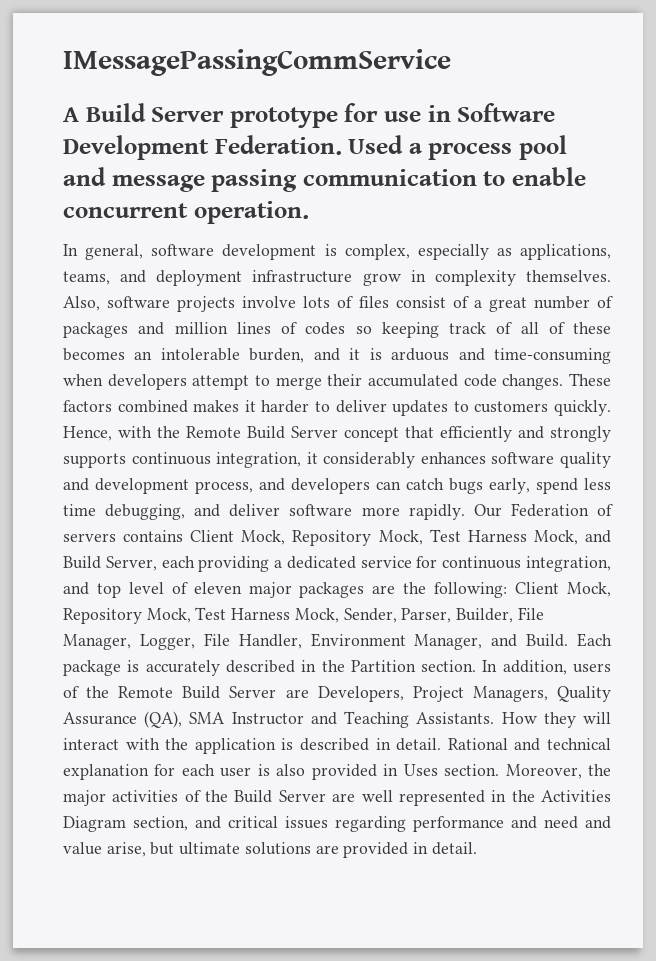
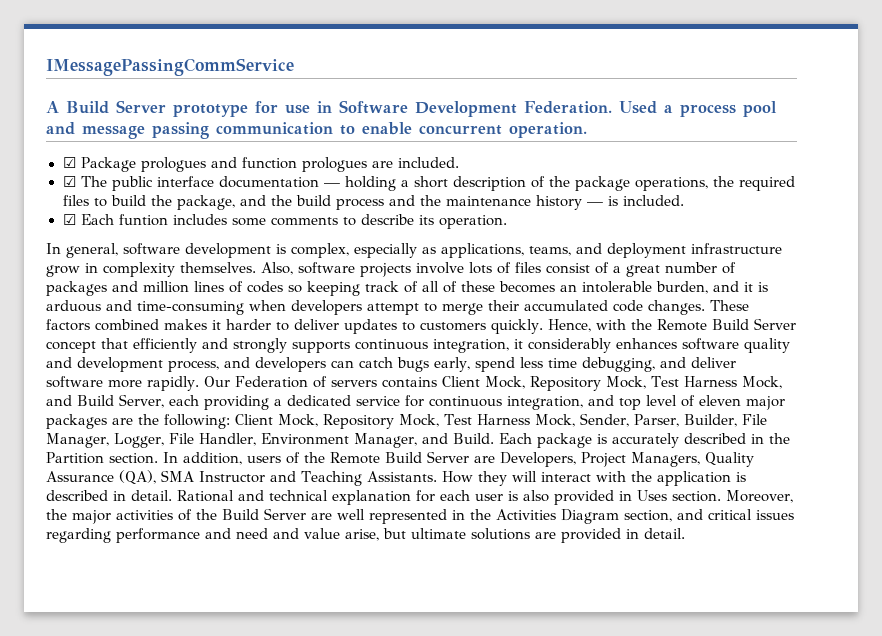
+ ☑ Package prologues and function prologues are included.
+ ☑ The public interface documentation — holding a short description of the package operations, the required files to build the package, and the build process and the maintenance history — is included.
+ ☑ Each funtion includes some comments to describe its operation.

